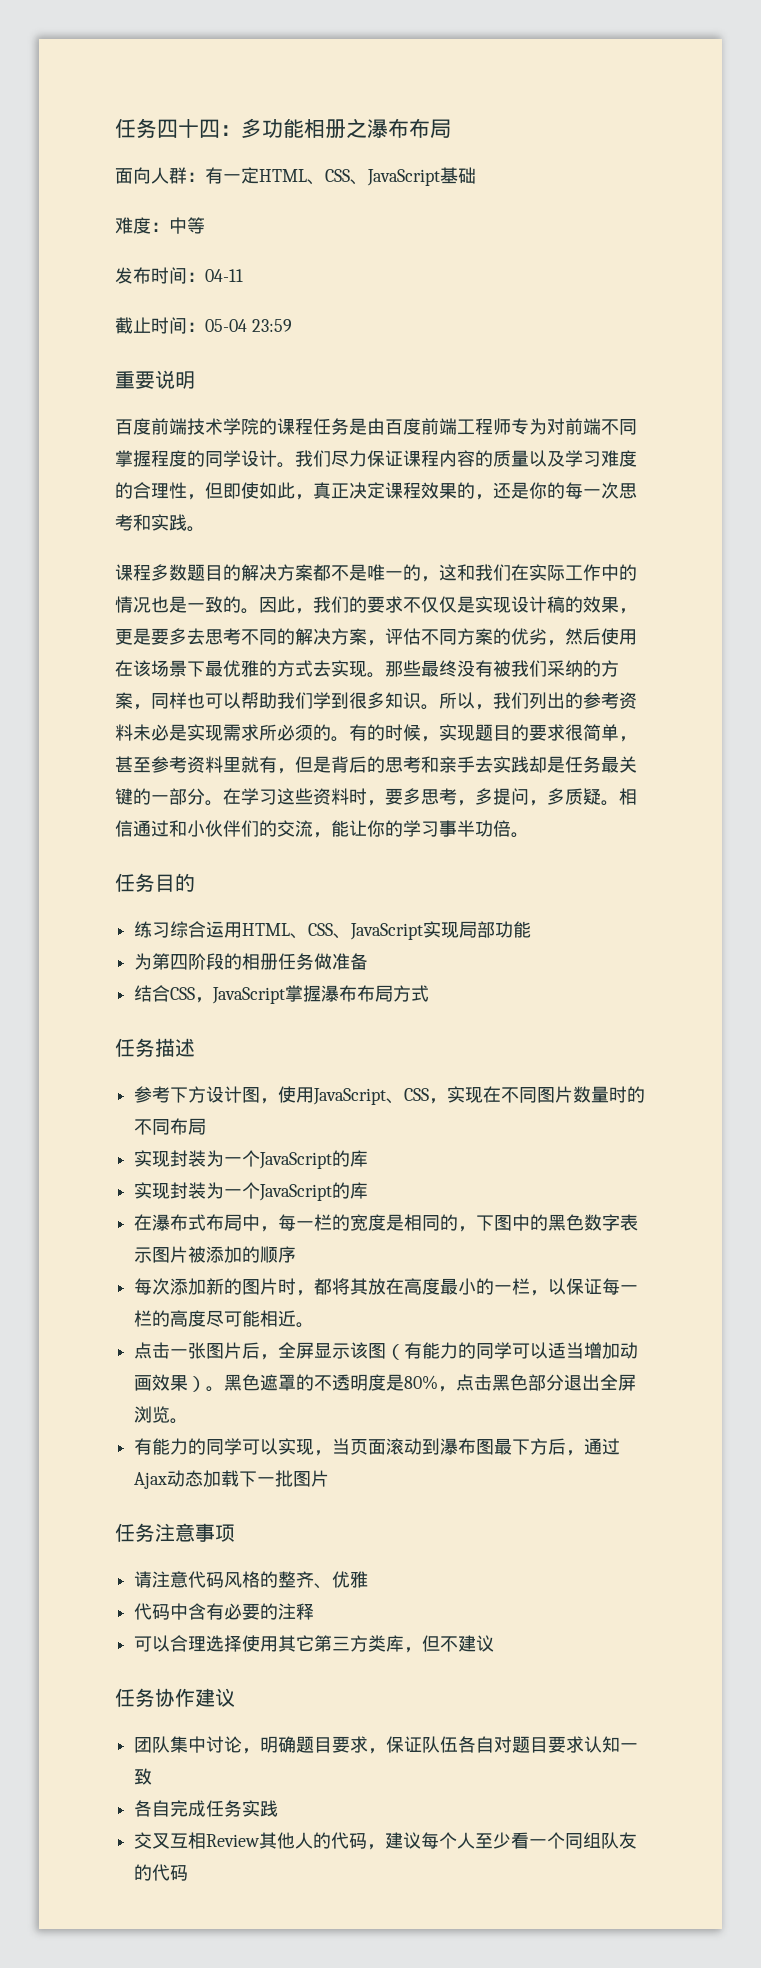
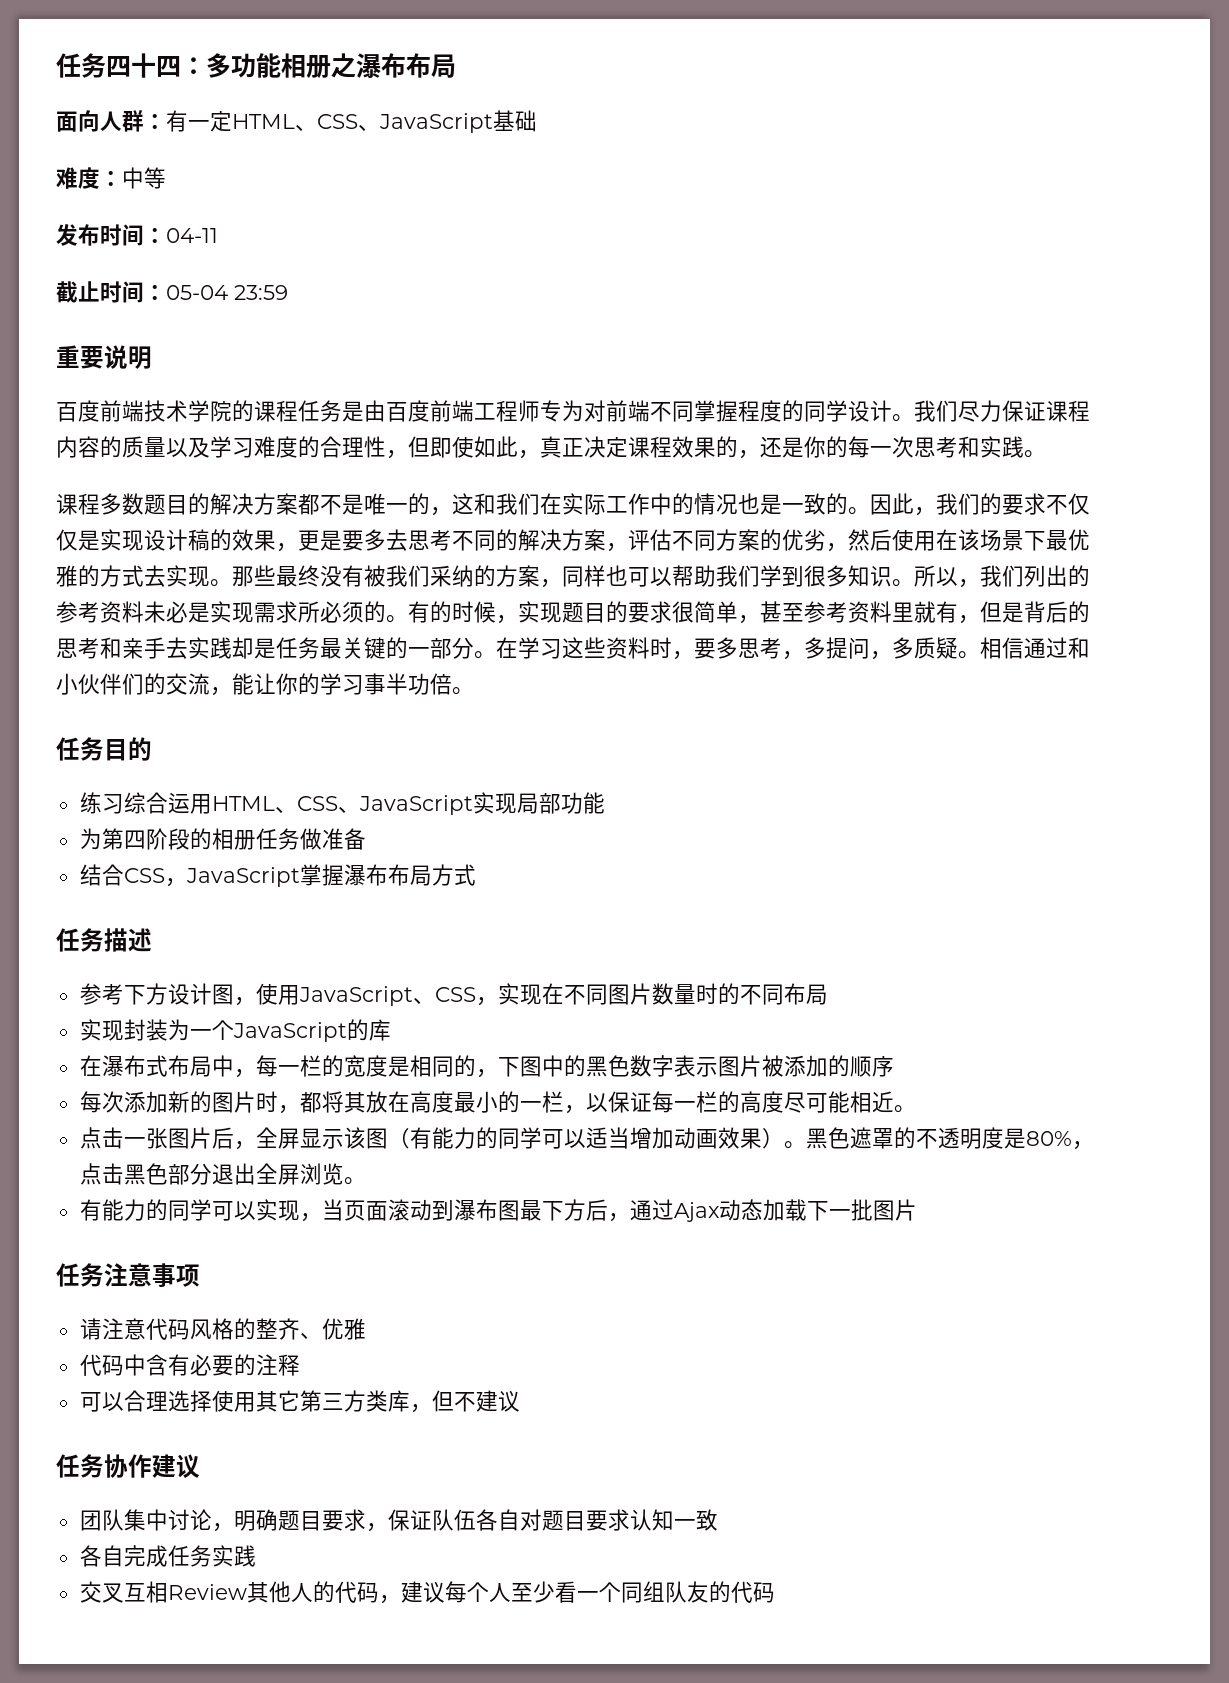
  参考下方设计图，使用JavaScript、CSS，实现在不同图片数量时的不同布局
- 实现封装为一个JavaScript的库

